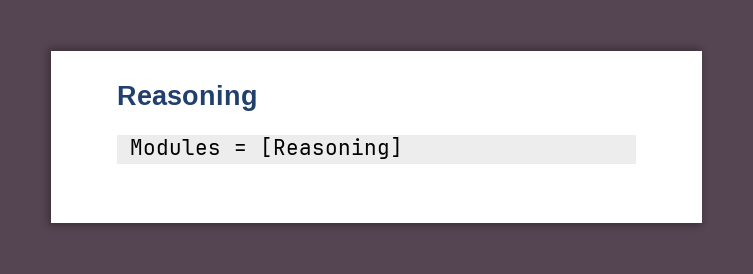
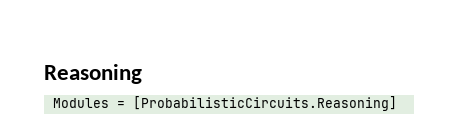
- Modules = [Reasoning]
+ Modules = [ProbabilisticCircuits.Reasoning]

